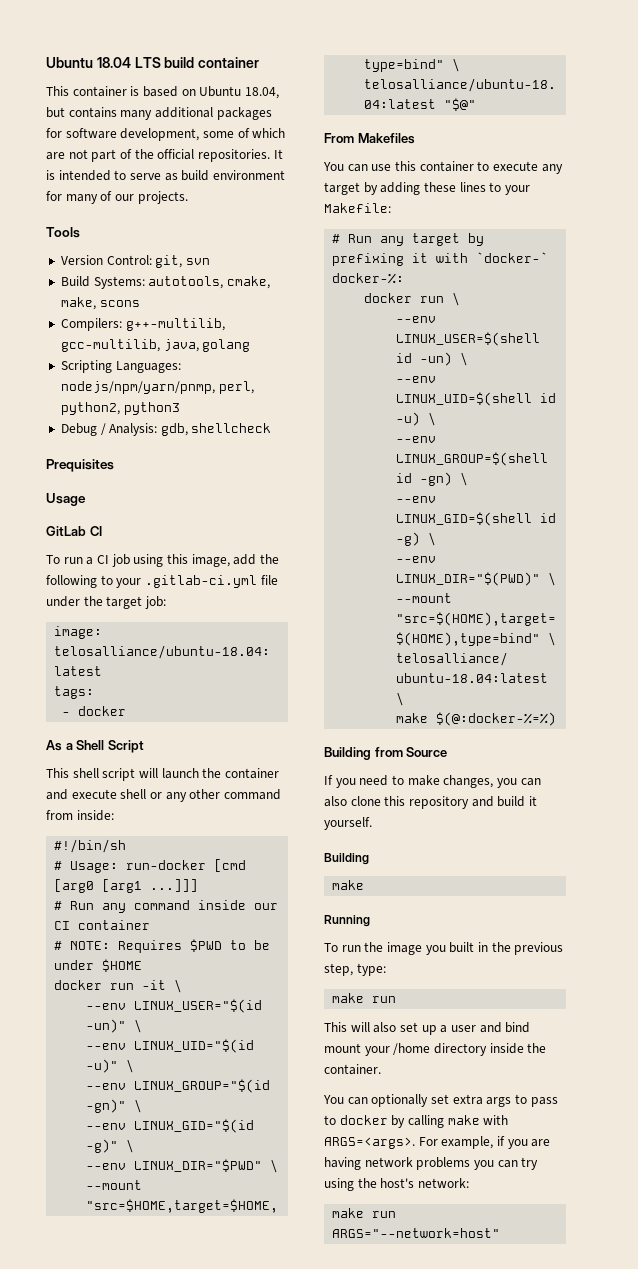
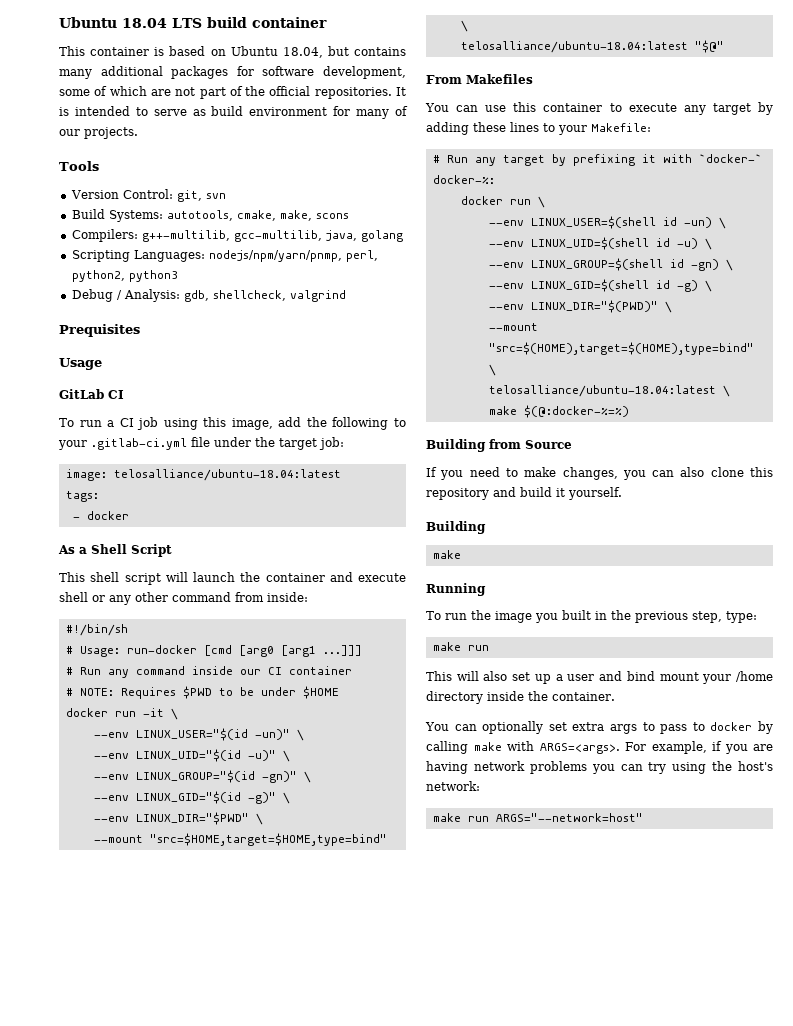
- Debug / Analysis: gdb, shellcheck
+ Debug / Analysis: gdb, shellcheck, valgrind

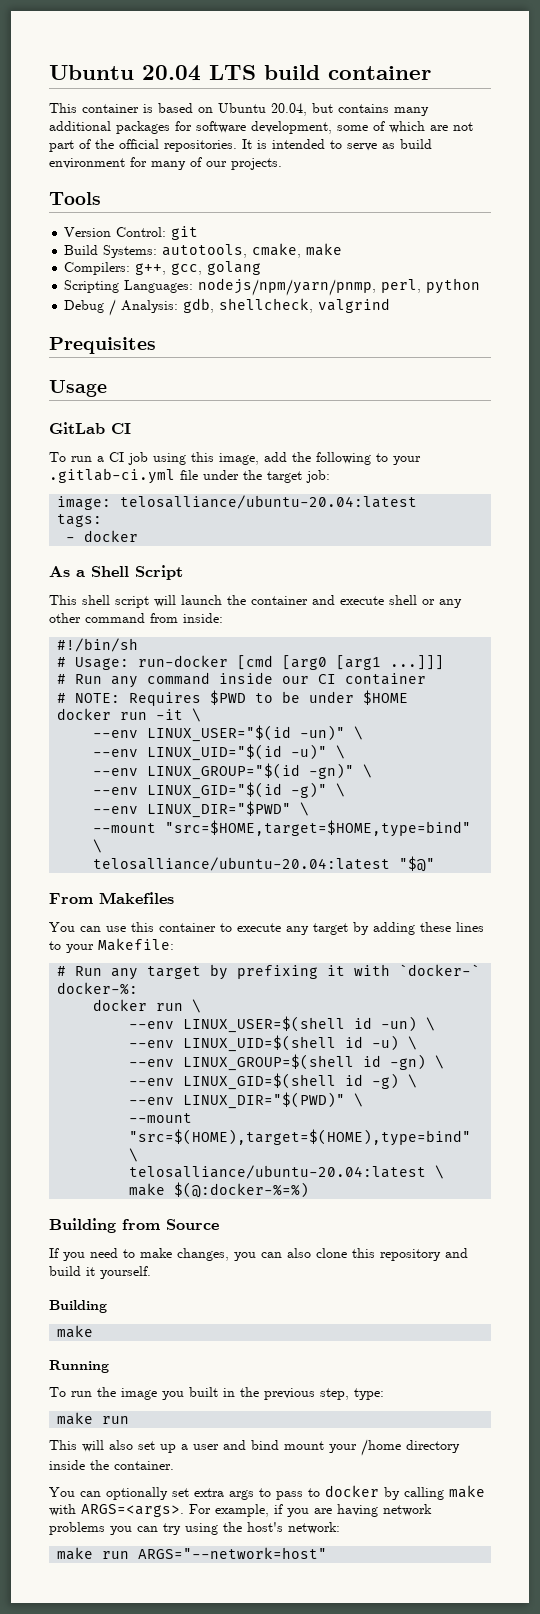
- Ubuntu 18.04 LTS build container
+ Ubuntu 20.04 LTS build container
- This container is based on Ubuntu 18.04, but contains many additional packages for software development, some of which are not part of the official repositories.
+ This container is based on Ubuntu 20.04, but contains many additional packages for software development, some of which are not part of the official repositories.
- Version Control: git, svn
+ Version Control: git
- Build Systems: autotools, cmake, make, scons
+ Build Systems: autotools, cmake, make
- Compilers: g++-multilib, gcc-multilib, java, golang
+ Compilers: g++, gcc, golang
- Scripting Languages: nodejs/npm/yarn/pnmp, perl, python2, python3
+ Scripting Languages: nodejs/npm/yarn/pnmp, perl, python
- image: telosalliance/ubuntu-18.04:latest
+ image: telosalliance/ubuntu-20.04:latest
- telosalliance/ubuntu-18.04:latest "$@"
+ telosalliance/ubuntu-20.04:latest "$@"
- telosalliance/ubuntu-18.04:latest \
+ telosalliance/ubuntu-20.04:latest \

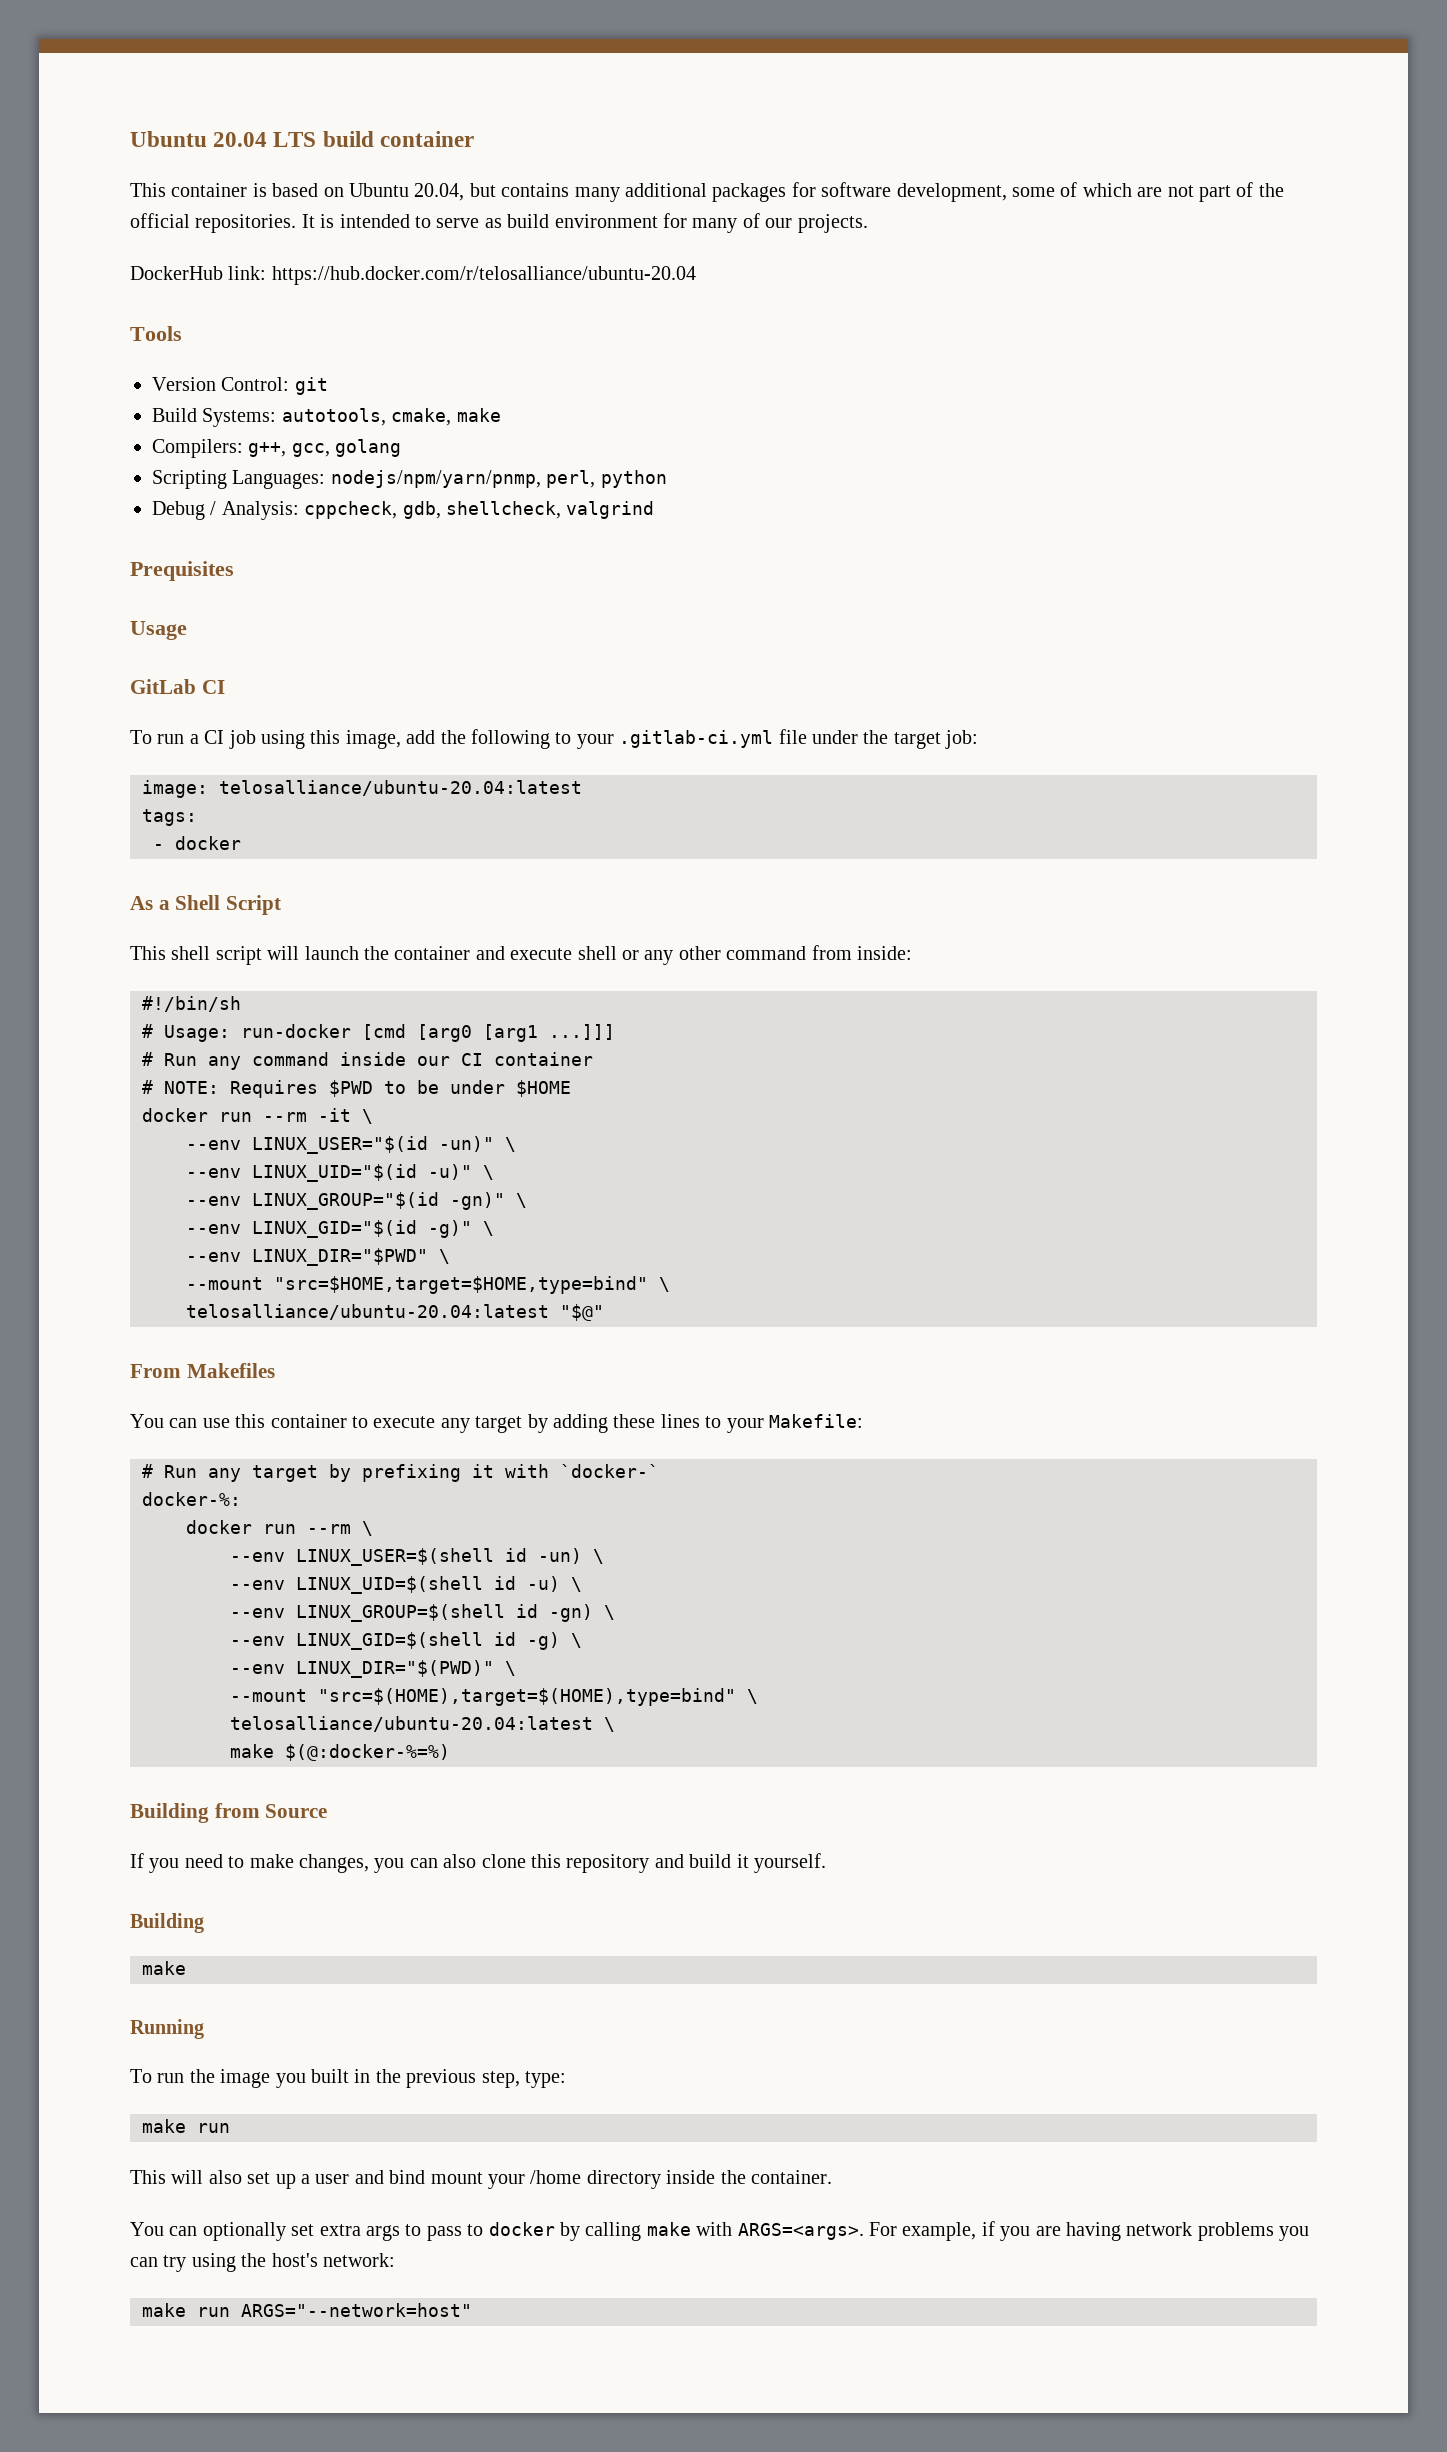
+ DockerHub link: https://hub.docker.com/r/telosalliance/ubuntu-20.04
- Debug / Analysis: gdb, shellcheck, valgrind
+ Debug / Analysis: cppcheck, gdb, shellcheck, valgrind
- docker run -it \
+ docker run --rm -it \
- docker run \
+ docker run --rm \

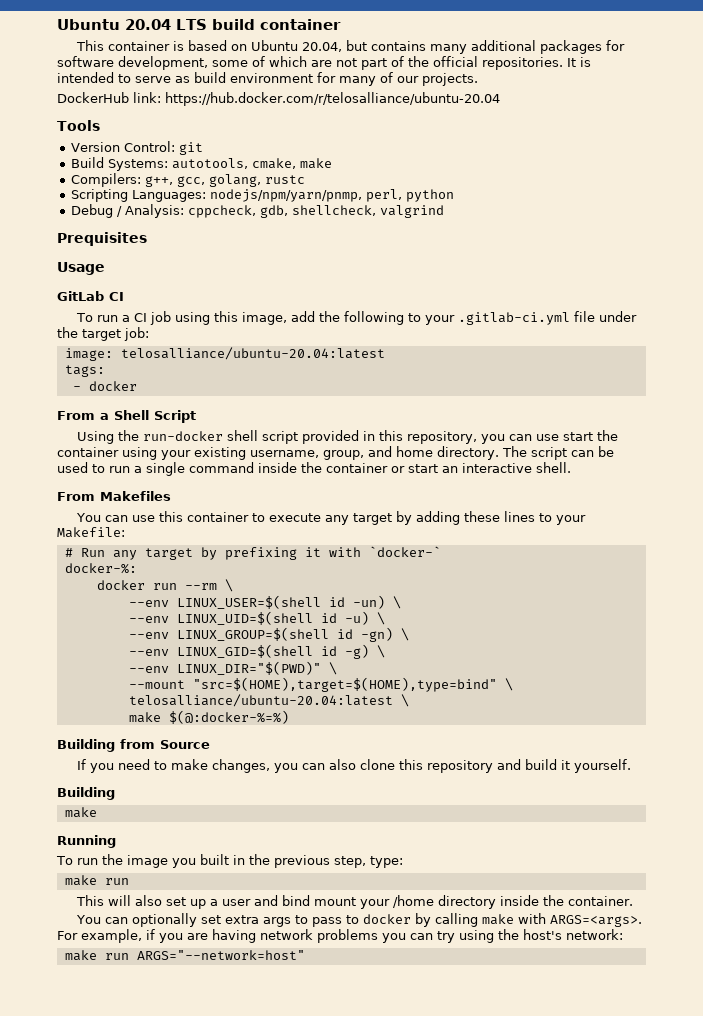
- Compilers: g++, gcc, golang
+ Compilers: g++, gcc, golang, rustc
- As a Shell Script
+ From a Shell Script
- This shell script will launch the container and execute shell or any other command from inside:
- #!/bin/sh
- # Usage: run-docker [cmd [arg0 [arg1 ...]]]
- # Run any command inside our CI container
- # NOTE: Requires $PWD to be under $HOME
- docker run --rm -it \
- --env LINUX_USER="$(id -un)" \
- --env LINUX_UID="$(id -u)" \
- --env LINUX_GROUP="$(id -gn)" \
- --env LINUX_GID="$(id -g)" \
- --env LINUX_DIR="$PWD" \
- --mount "src=$HOME,target=$HOME,type=bind" \
- telosalliance/ubuntu-20.04:latest "$@"
+ Using the run-docker shell script provided in this repository, you can use start the container using your existing username, group, and home directory. The script can be used to run a single command inside the container or start an interactive shell.

